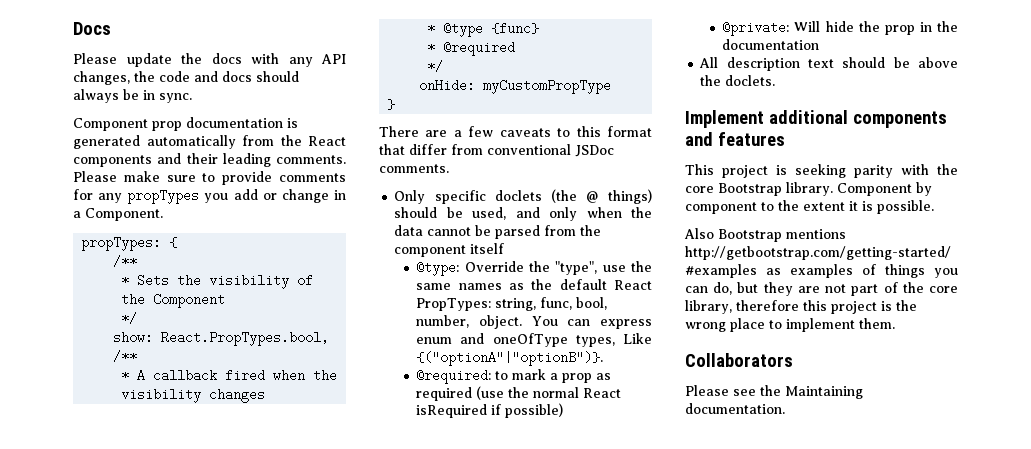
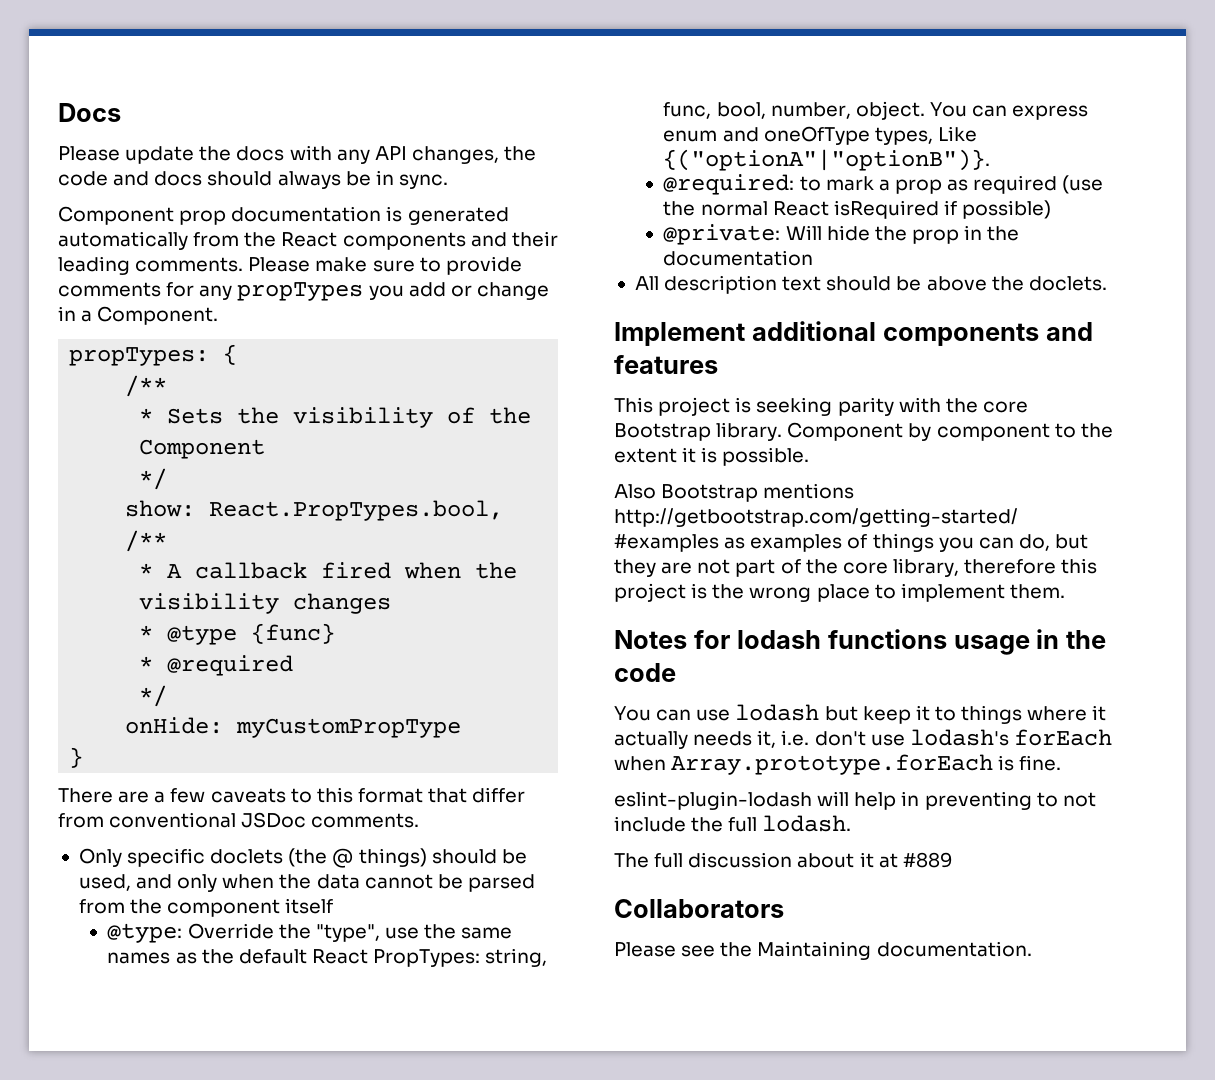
+ Notes for lodash functions usage in the code
+ You can use lodash but keep it to things where it actually needs it, i.e. don't use lodash's forEach when Array.prototype.forEach is fine.
+ eslint-plugin-lodash will help in preventing to not include the full lodash.
+ The full discussion about it at #889

